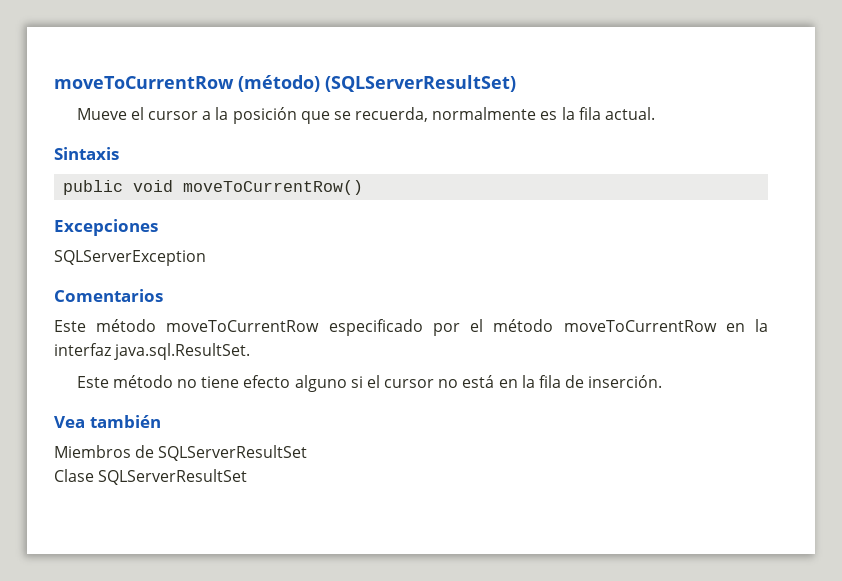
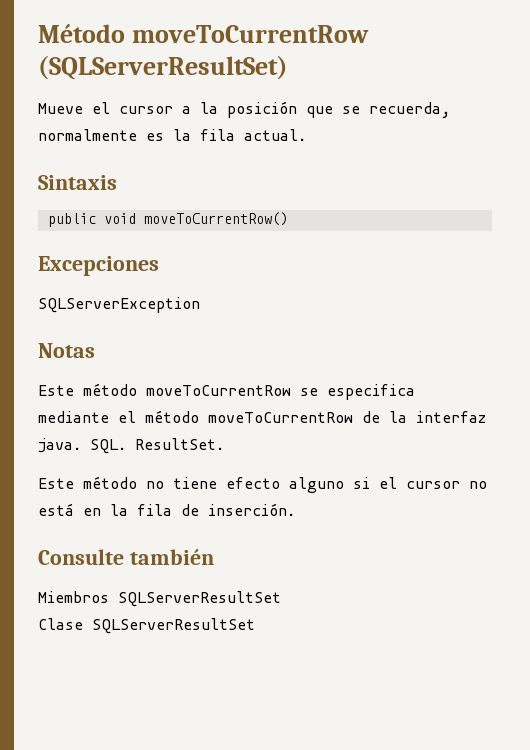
- moveToCurrentRow (método) (SQLServerResultSet)
+ Método moveToCurrentRow (SQLServerResultSet)
- Comentarios
+ Notas
- Este método moveToCurrentRow especificado por el método moveToCurrentRow en la interfaz java.sql.ResultSet.
+ Este método moveToCurrentRow se especifica mediante el método moveToCurrentRow de la interfaz java. SQL. ResultSet.
- Vea también
+ Consulte también
- Miembros de SQLServerResultSet
+ Miembros SQLServerResultSet

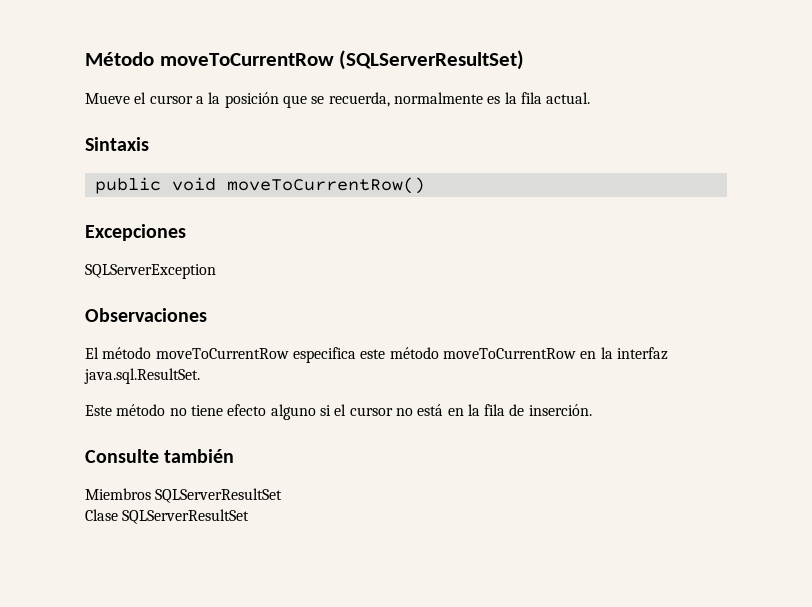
- Notas
- Este método moveToCurrentRow se especifica mediante el método moveToCurrentRow de la interfaz java. SQL. ResultSet.
+ Observaciones
+ El método moveToCurrentRow especifica este método moveToCurrentRow en la interfaz java.sql.ResultSet.

